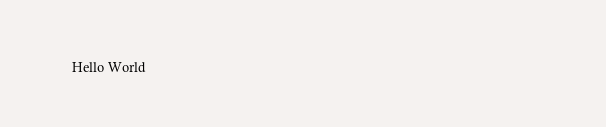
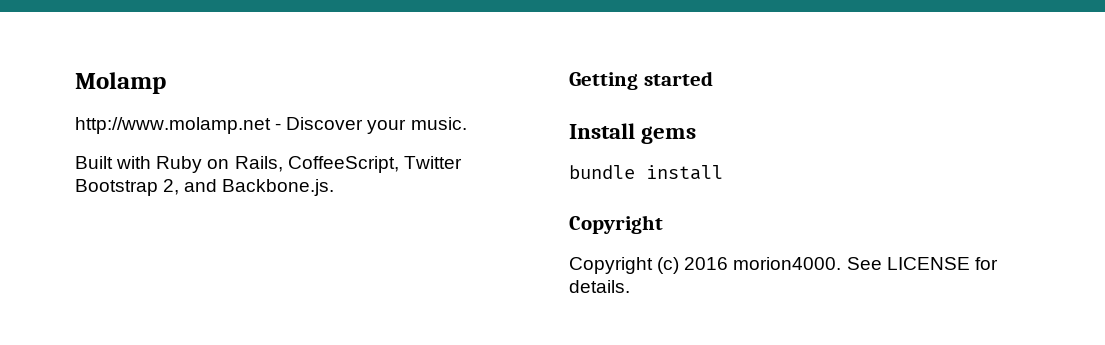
- Hello World
+ Molamp
+ http://www.molamp.net - Discover your music.
+ Built with Ruby on Rails, CoffeeScript, Twitter Bootstrap 2, and Backbone.js.
+ Getting started
+ Install gems
+ bundle install
+ Copyright
+ Copyright (c) 2016 morion4000. See LICENSE for details.

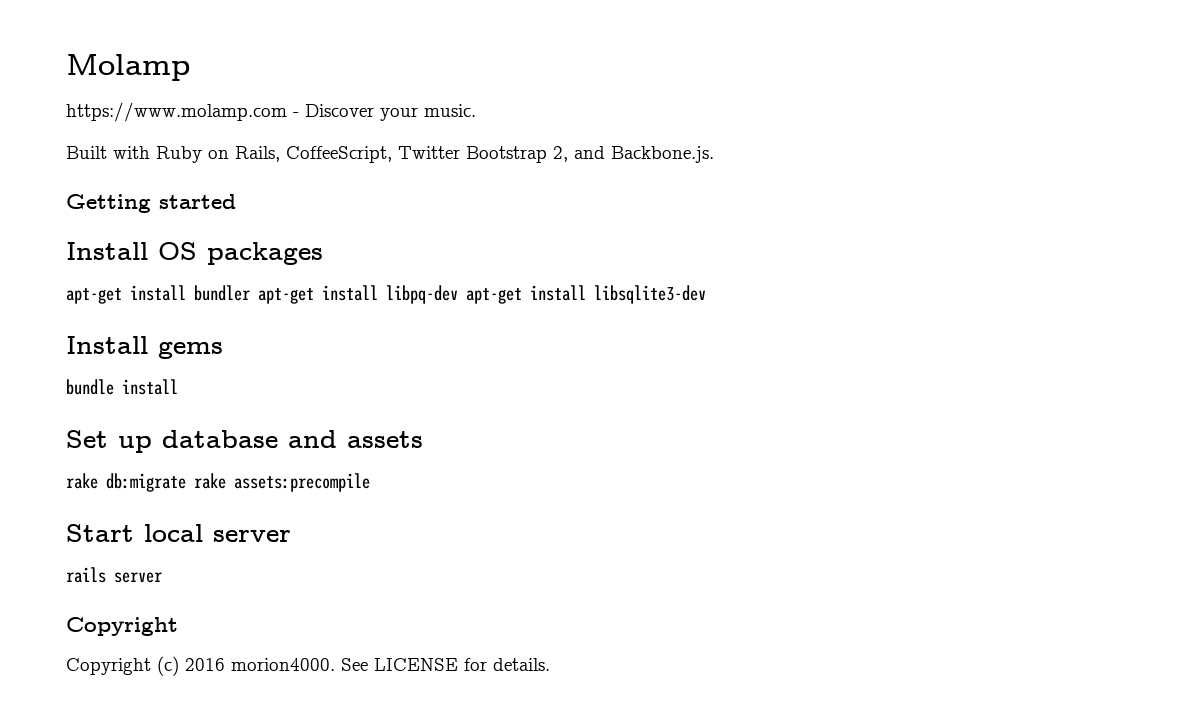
- http://www.molamp.net - Discover your music.
+ https://www.molamp.com - Discover your music.
+ Install OS packages
+ apt-get install bundler apt-get install libpq-dev apt-get install libsqlite3-dev
  Install gems
  bundle install
+ Set up database and assets
+ rake db:migrate rake assets:precompile
+ Start local server
+ rails server

